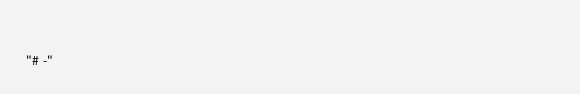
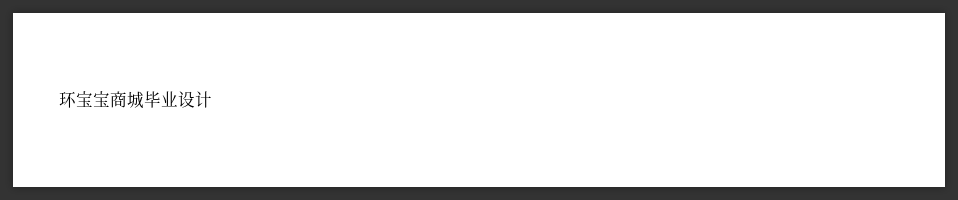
- "# -"
+ 环宝宝商城毕业设计

